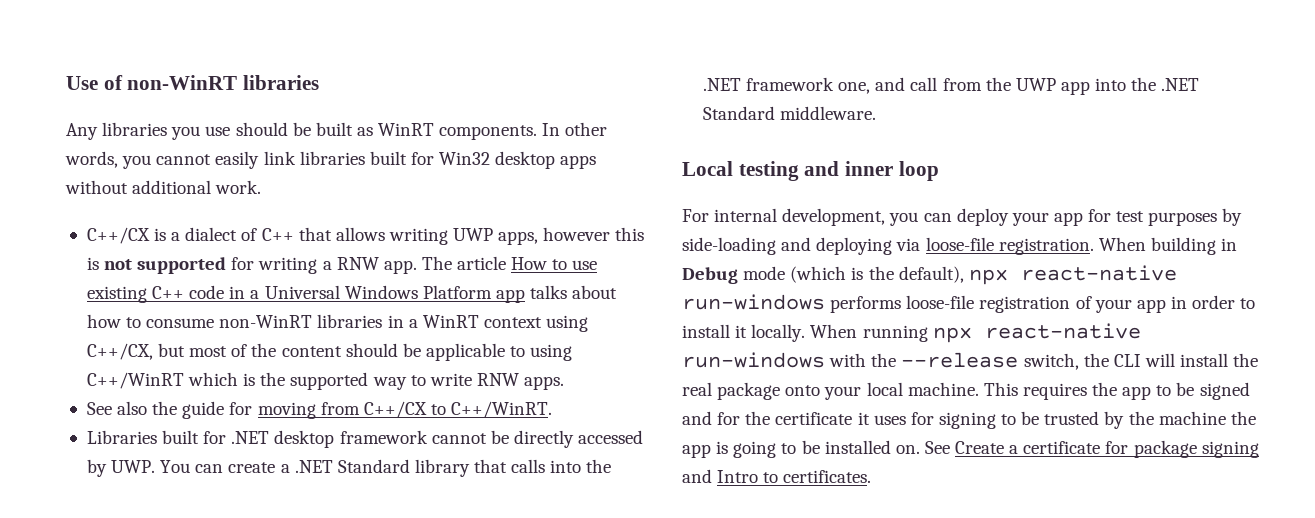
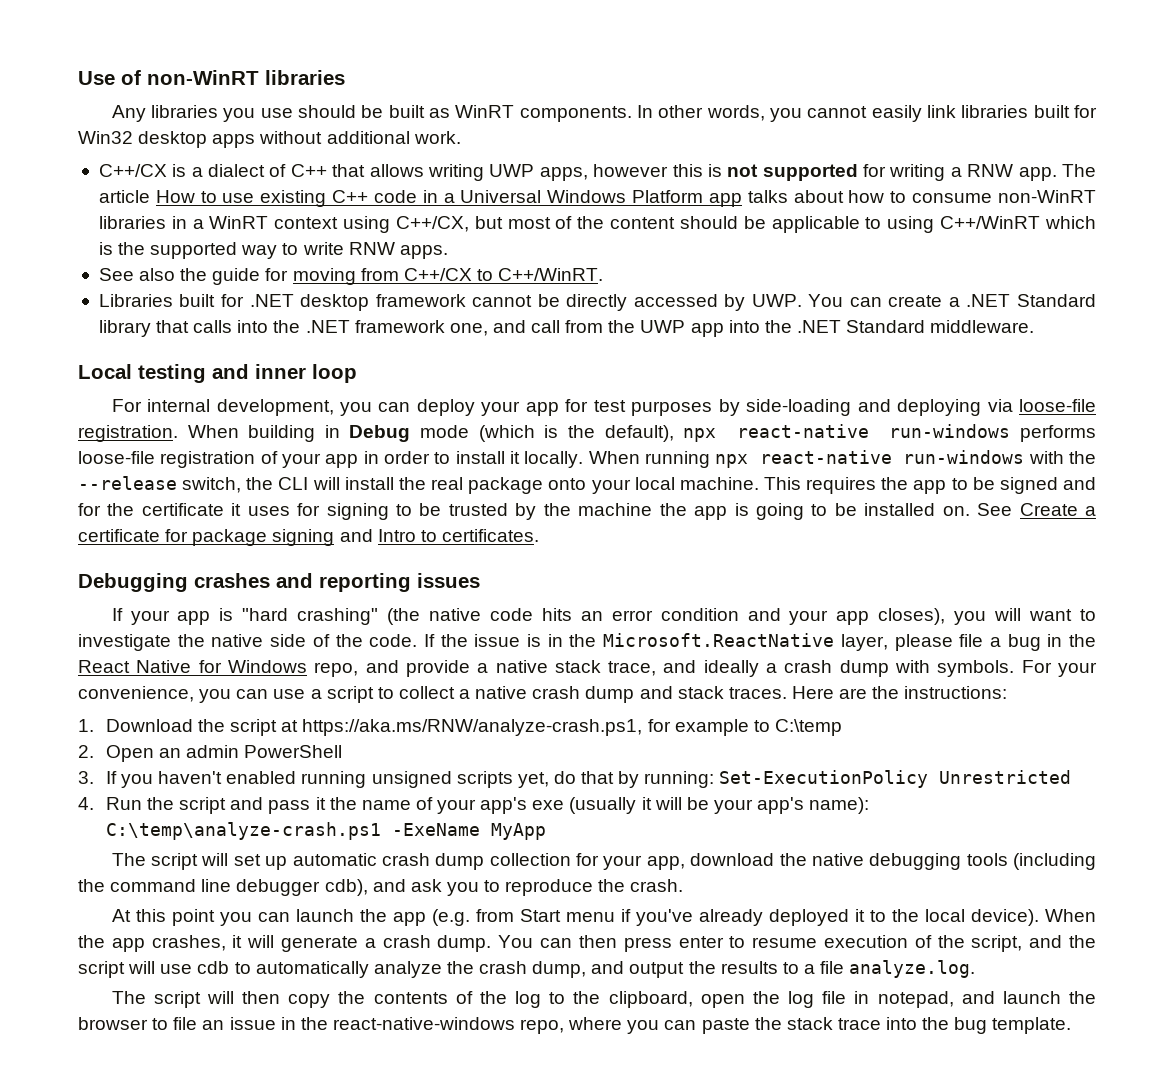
+ Debugging crashes and reporting issues
+ If your app is "hard crashing" (the native code hits an error condition and your app closes), you will want to investigate the native side of the code. If the issue is in the Microsoft.ReactNative layer, please file a bug in the React Native for Windows repo, and provide a native stack trace, and ideally a crash dump with symbols. For your convenience, you can use a script to collect a native crash dump and stack traces. Here are the instructions:
+ 1. Download the script at https://aka.ms/RNW/analyze-crash.ps1, for example to C:\temp
+ 2. Open an admin PowerShell
+ 3. If you haven't enabled running unsigned scripts yet, do that by running: Set-ExecutionPolicy Unrestricted
+ 4. Run the script and pass it the name of your app's exe (usually it will be your app's name): C:\temp\analyze-crash.ps1 -ExeName MyApp
+ The script will set up automatic crash dump collection for your app, download the native debugging tools (including the command line debugger cdb), and ask you to reproduce the crash.
+ At this point you can launch the app (e.g. from Start menu if you've already deployed it to the local device). When the app crashes, it will generate a crash dump. You can then press enter to resume execution of the script, and the script will use cdb to automatically analyze the crash dump, and output the results to a file analyze.log.
+ The script will then copy the contents of the log to the clipboard, open the log file in notepad, and launch the browser to file an issue in the react-native-windows repo, where you can paste the stack trace into the bug template.

